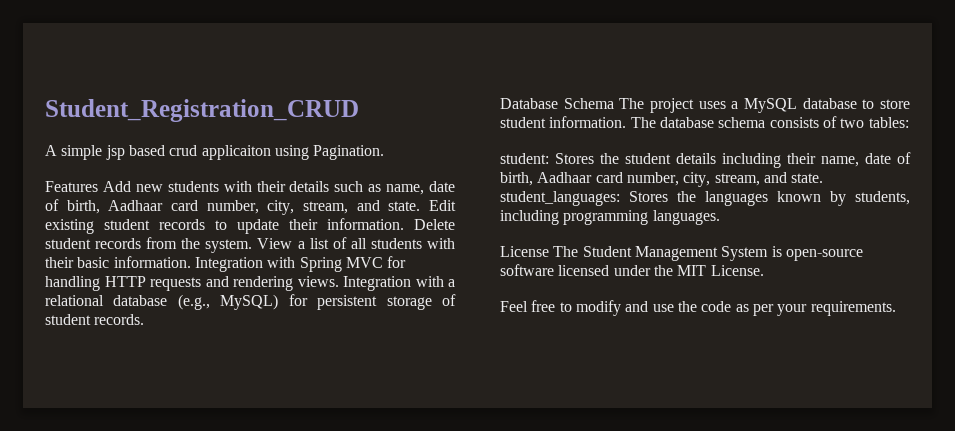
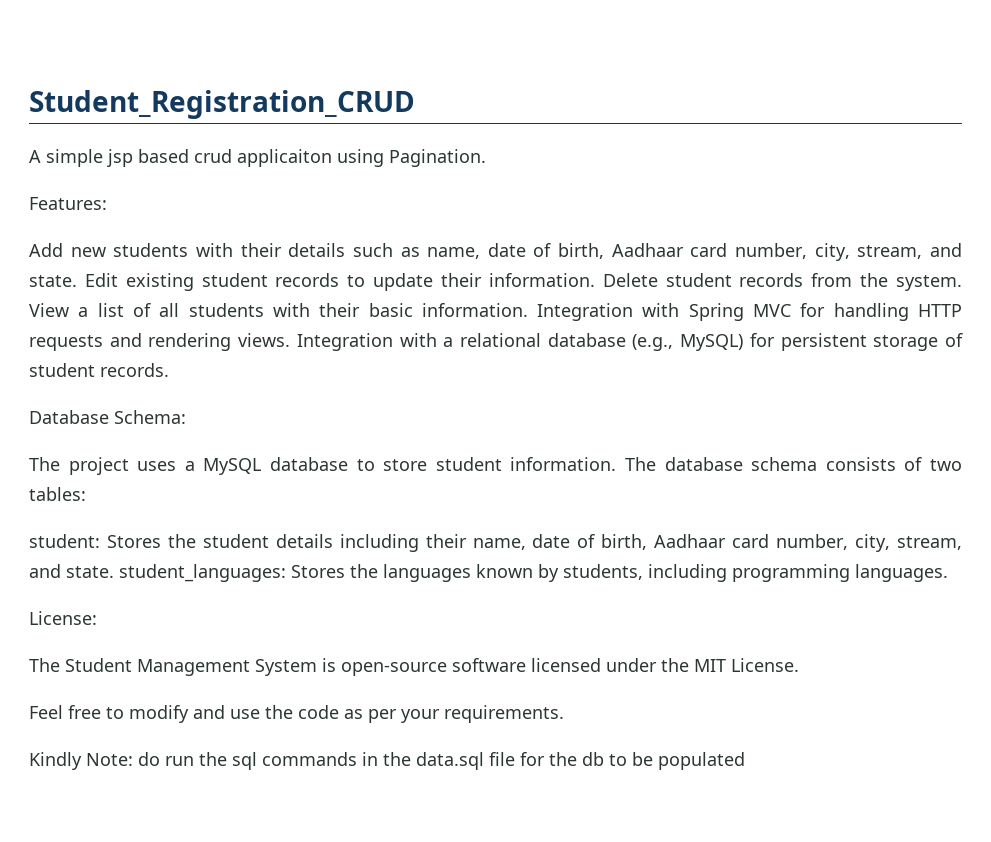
- Features Add new students with their details such as name, date of birth, Aadhaar card number, city, stream, and state.
+ Features:
+ Add new students with their details such as name, date of birth, Aadhaar card number, city, stream, and state.
- Database Schema The project uses a MySQL database to store student information.
+ Database Schema:
+ The project uses a MySQL database to store student information.
- License The Student Management System is open-source software licensed under the MIT License.
+ License:
+ The Student Management System is open-source software licensed under the MIT License.
+ Kindly Note: do run the sql commands in the data.sql file for the db to be populated

